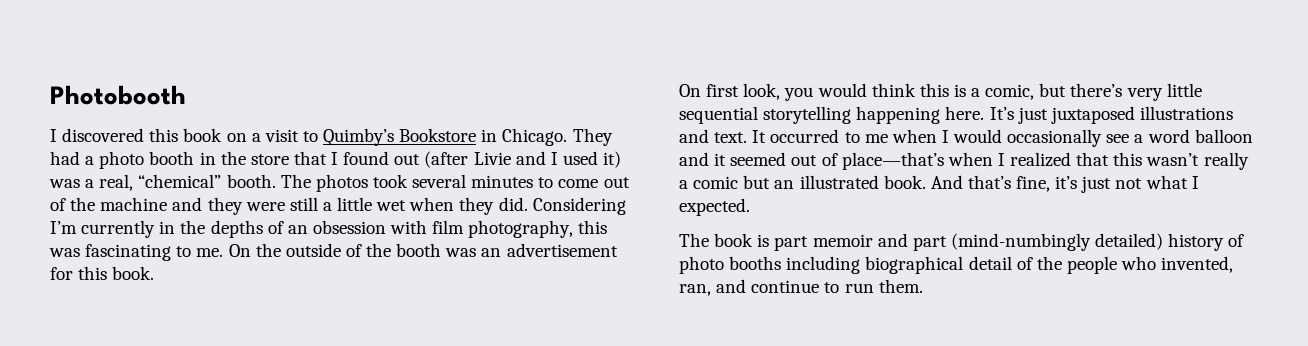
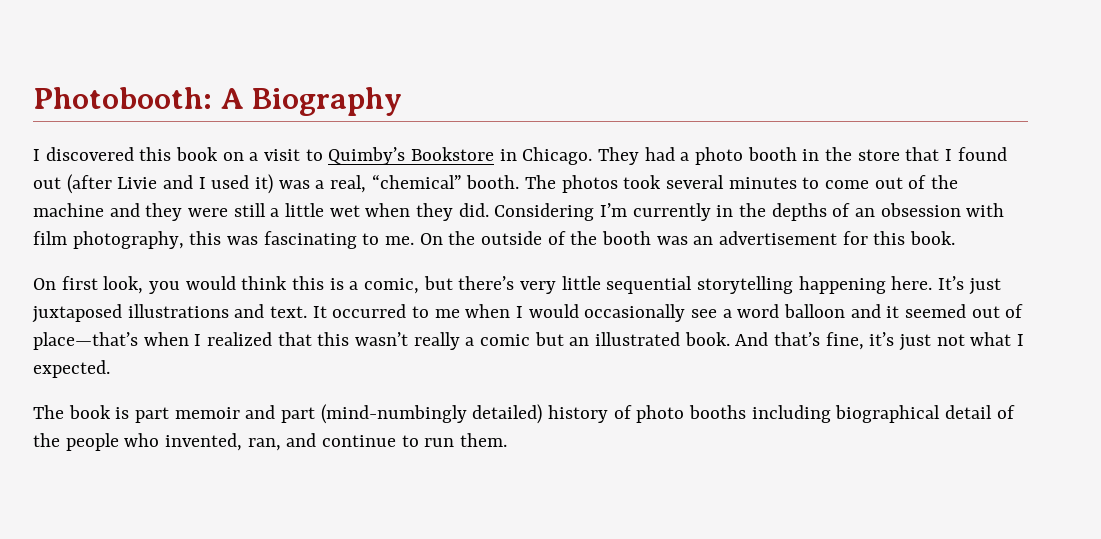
- Photobooth
+ Photobooth: A Biography

